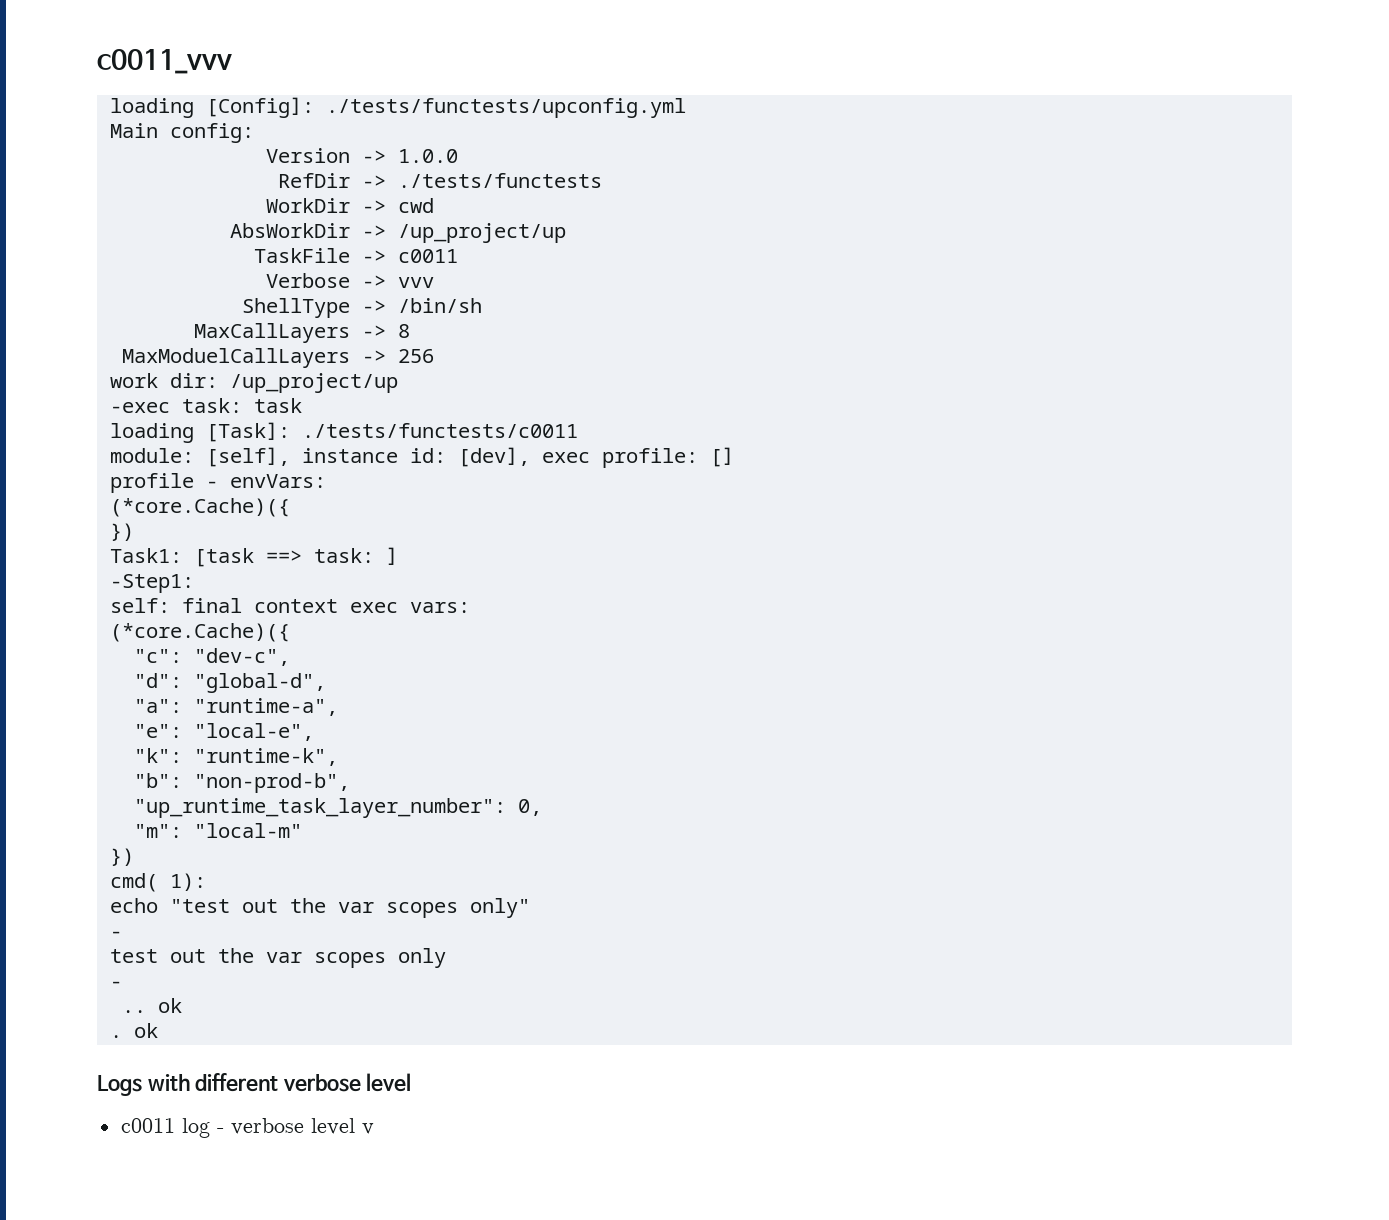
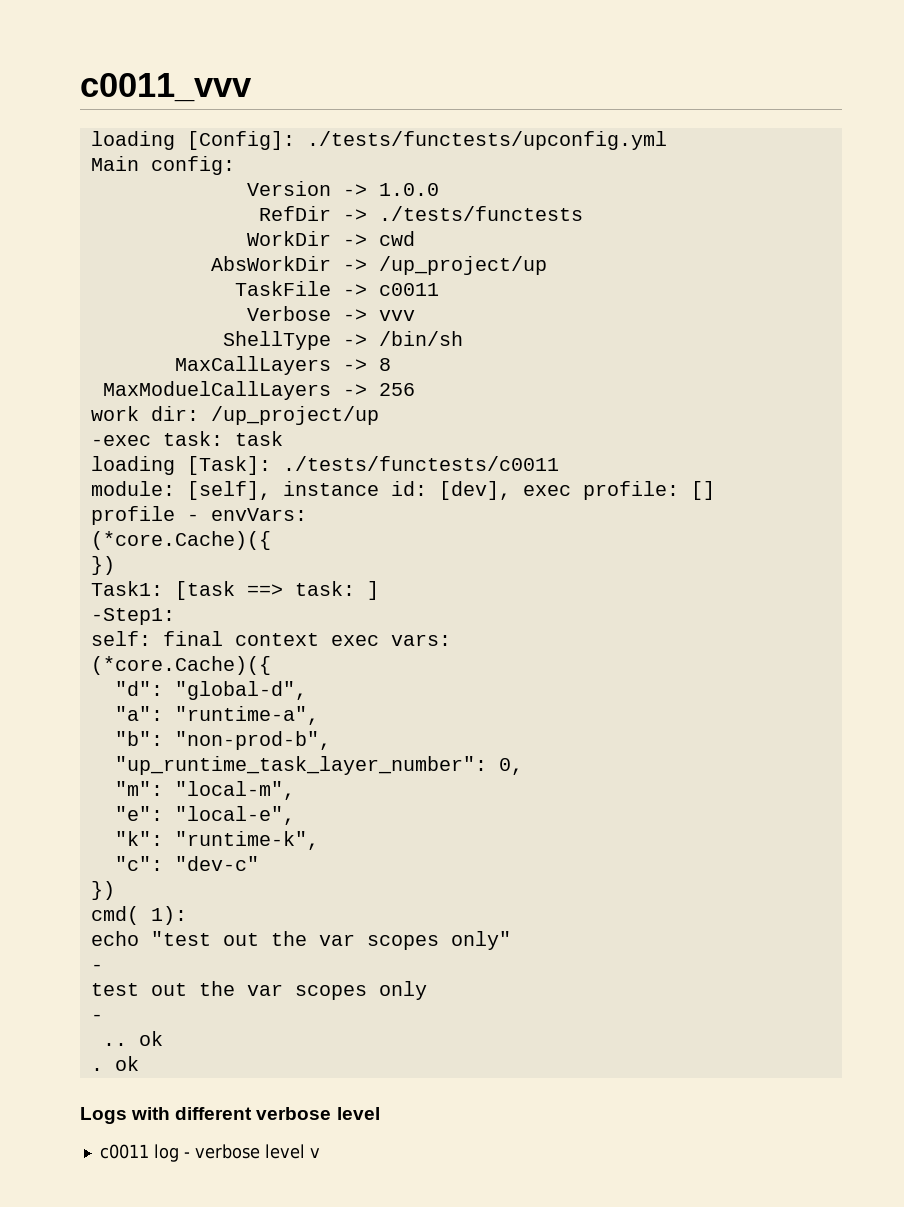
- "c": "dev-c",
- "e": "local-e",
- "k": "runtime-k",
- "m": "local-m"
+ "m": "local-m",
+ "e": "local-e",
+ "k": "runtime-k",
+ "c": "dev-c"

